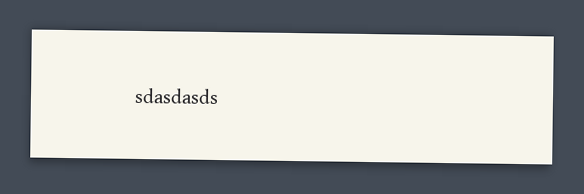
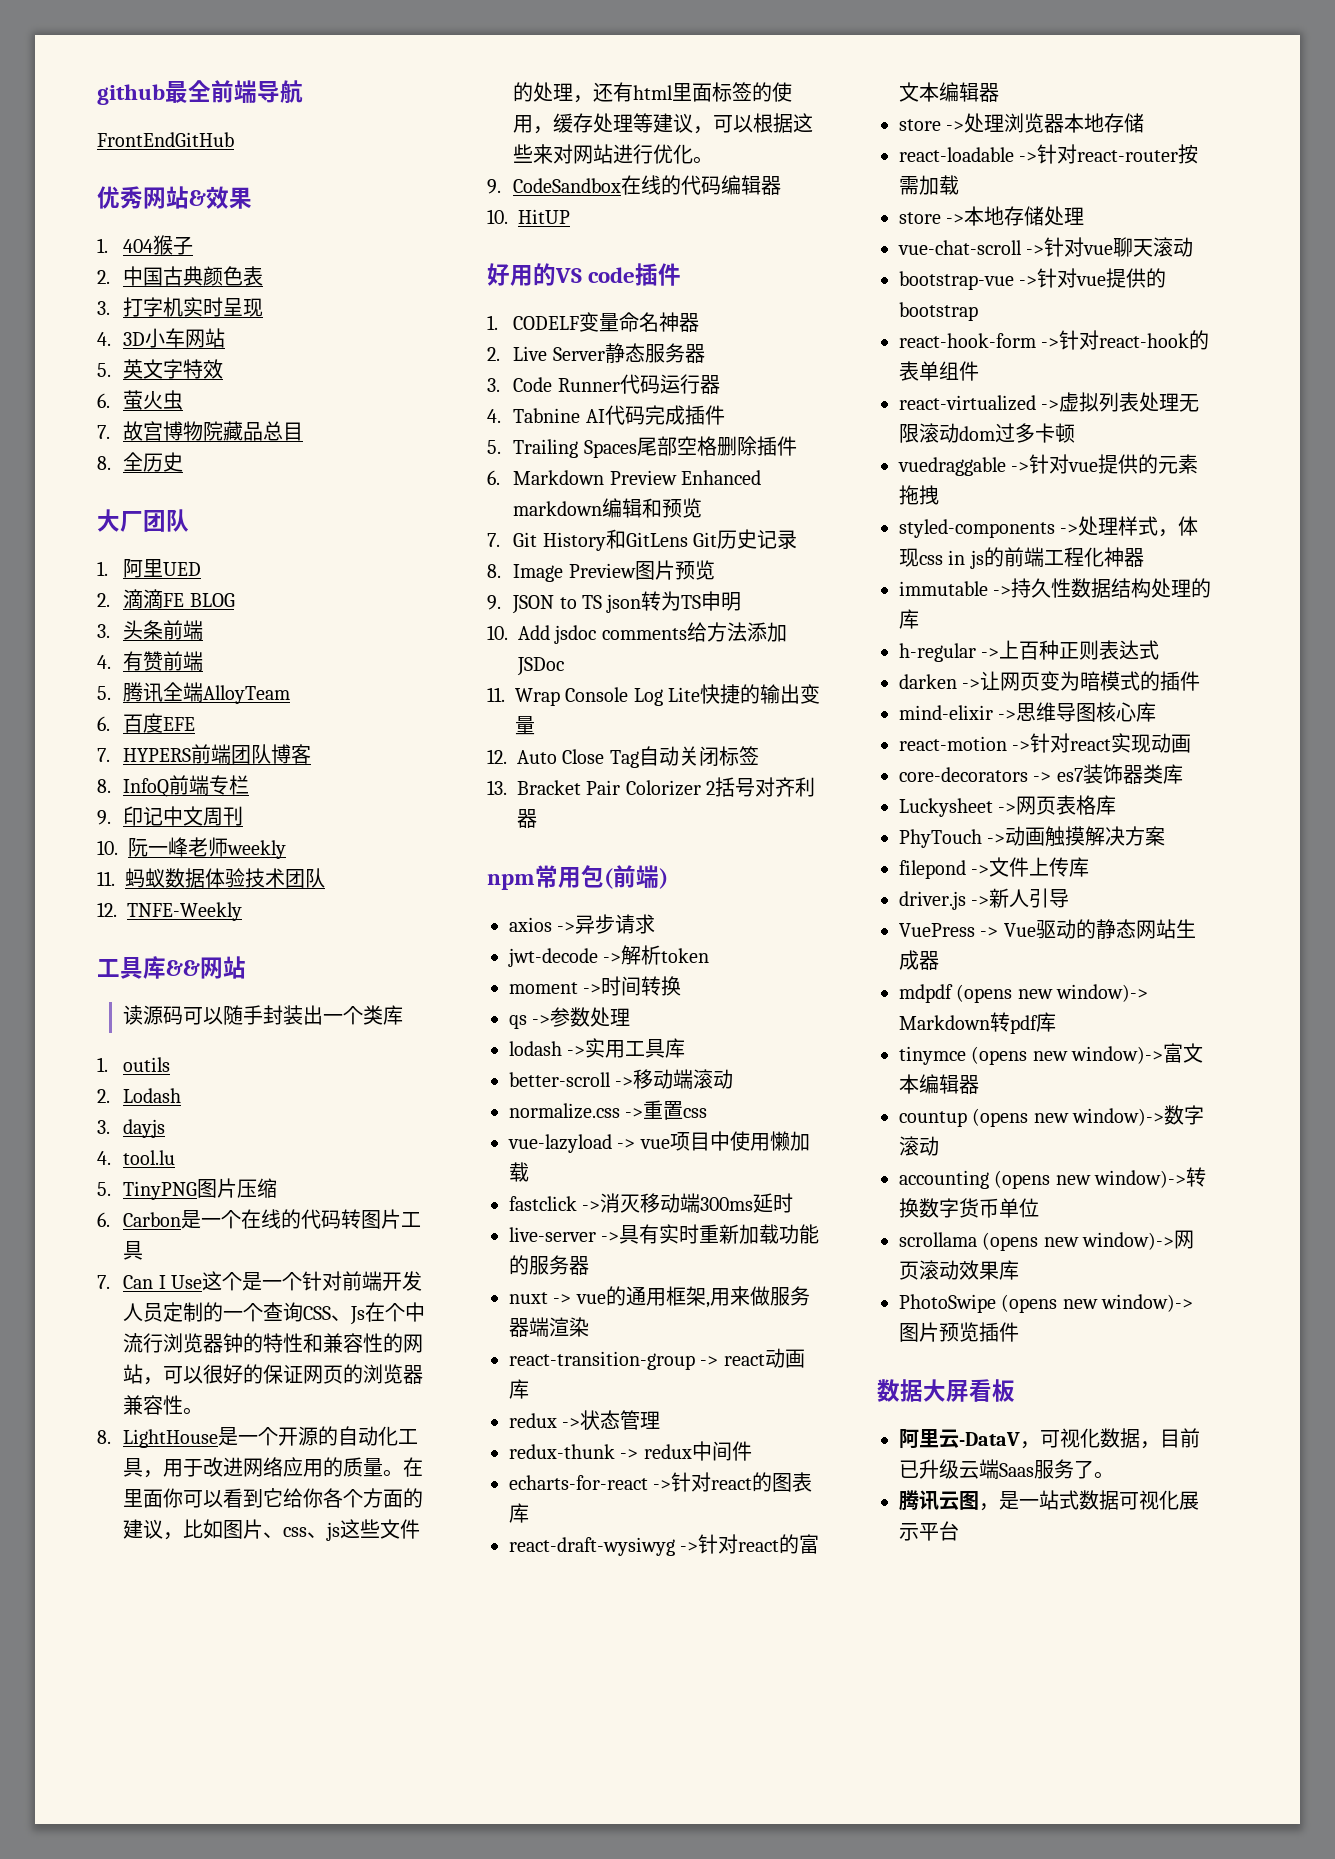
- sdasdasds
+ github最全前端导航
+ FrontEndGitHub
+ 优秀网站&效果
+ 1. 404猴子
+ 2.中国古典颜色表
+ 3.打字机实时呈现
+ 4. 3D小车网站
+ 5.英文字特效
+ 6.萤火虫
+ 7.故宫博物院藏品总目
+ 8.全历史
+ 大厂团队
+ 1.阿里UED
+ 2.滴滴FE BLOG
+ 3.头条前端
+ 4.有赞前端
+ 5.腾讯全端AlloyTeam
+ 6.百度EFE
+ 7. HYPERS前端团队博客
+ 8. InfoQ前端专栏
+ 9.印记中文周刊
+ 10.阮一峰老师weekly
+ 11.蚂蚁数据体验技术团队
+ 12. TNFE-Weekly
+ 工具库&&网站
+ 读源码可以随手封装出一个类库
+ 1. outils
+ 2. Lodash
+ 3. dayjs
+ 4. tool.lu
+ 5. TinyPNG图片压缩
+ 6. Carbon是一个在线的代码转图片工具
+ 7. Can I Use这个是一个针对前端开发人员定制的一个查询CSS、Js在个中流行浏览器钟的特性和兼容性的网站，可以很好的保证网页的浏览器兼容性。
+ 8. LightHouse是一个开源的自动化工具，用于改进网络应用的质量。在里面你可以看到它给你各个方面的建议，比如图片、css、js这些文件的处理，还有html里面标签的使用，缓存处理等建议，可以根据这些来对网站进行优化。
+ 9. CodeSandbox在线的代码编辑器
+ 10. HitUP
+ 好用的VS code插件
+ 1. CODELF变量命名神器
+ 2. Live Server静态服务器
+ 3. Code Runner代码运行器
+ 4. Tabnine AI代码完成插件
+ 5. Trailing Spaces尾部空格删除插件
+ 6. Markdown Preview Enhanced markdown编辑和预览
+ 7. Git History和GitLens Git历史记录
+ 8. Image Preview图片预览
+ 9. JSON to TS json转为TS申明
+ 10. Add jsdoc comments给方法添加JSDoc
+ 11. Wrap Console Log Lite快捷的输出变量
+ 12. Auto Close Tag自动关闭标签
+ 13. Bracket Pair Colorizer 2括号对齐利器
+ npm常用包(前端)
+ axios ->异步请求
+ jwt-decode ->解析token
+ moment ->时间转换
+ qs ->参数处理
+ lodash ->实用工具库
+ better-scroll ->移动端滚动
+ normalize.css ->重置css
+ vue-lazyload -> vue项目中使用懒加载
+ fastclick ->消灭移动端300ms延时
+ live-server ->具有实时重新加载功能的服务器
+ nuxt -> vue的通用框架,用来做服务器端渲染
+ react-transition-group -> react动画库
+ redux ->状态管理
+ redux-thunk -> redux中间件
+ echarts-for-react ->针对react的图表库
+ react-draft-wysiwyg ->针对react的富文本编辑器
+ store ->处理浏览器本地存储
+ react-loadable ->针对react-router按需加载
+ store ->本地存储处理
+ vue-chat-scroll ->针对vue聊天滚动
+ bootstrap-vue ->针对vue提供的bootstrap
+ react-hook-form ->针对react-hook的表单组件
+ react-virtualized ->虚拟列表处理无限滚动dom过多卡顿
+ vuedraggable ->针对vue提供的元素拖拽
+ styled-components ->处理样式，体现css in js的前端工程化神器
+ immutable ->持久性数据结构处理的库
+ h-regular ->上百种正则表达式
+ darken ->让网页变为暗模式的插件
+ mind-elixir ->思维导图核心库
+ react-motion ->针对react实现动画
+ core-decorators -> es7装饰器类库
+ Luckysheet ->网页表格库
+ PhyTouch ->动画触摸解决方案
+ filepond ->文件上传库
+ driver.js ->新人引导
+ VuePress -> Vue驱动的静态网站生成器
+ mdpdf (opens new window)-> Markdown转pdf库
+ tinymce (opens new window)->富文本编辑器
+ countup (opens new window)->数字滚动
+ accounting (opens new window)->转换数字货币单位
+ scrollama (opens new window)->网页滚动效果库
+ PhotoSwipe (opens new window)->图片预览插件
+ 数据大屏看板
+ 阿里云-DataV，可视化数据，目前已升级云端Saas服务了。
+ 腾讯云图，是一站式数据可视化展示平台

